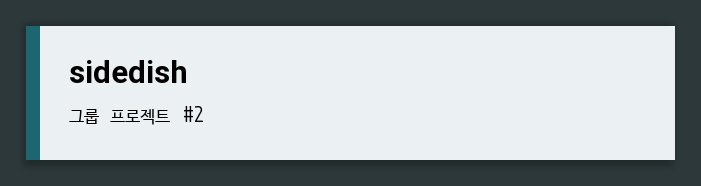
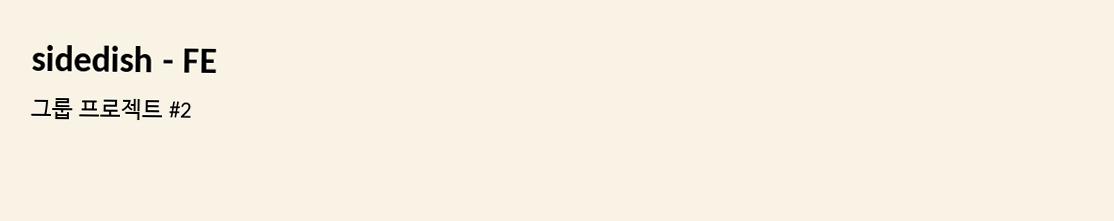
- sidedish
+ sidedish - FE

